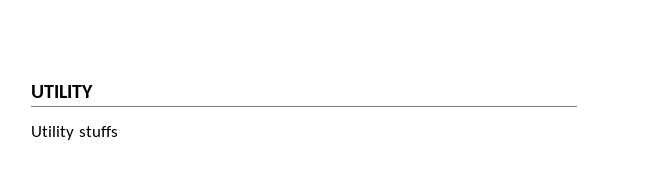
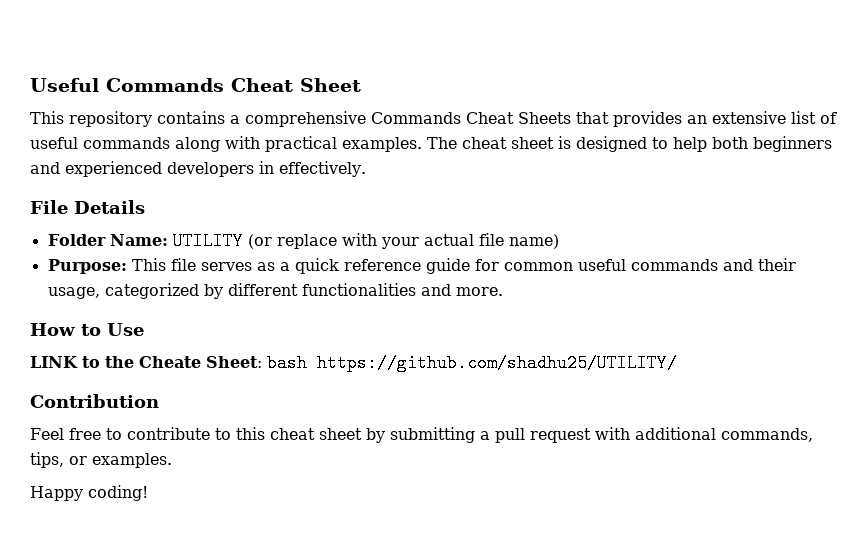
- UTILITY
- Utility stuffs
+ Useful Commands Cheat Sheet
+ This repository contains a comprehensive Commands Cheat Sheets that provides an extensive list of useful commands along with practical examples. The cheat sheet is designed to help both beginners and experienced developers in effectively.
+ File Details
+ Folder Name: UTILITY (or replace with your actual file name)
+ Purpose: This file serves as a quick reference guide for common useful commands and their usage, categorized by different functionalities and more.
+ How to Use
+ LINK to the Cheate Sheet: bash https://github.com/shadhu25/UTILITY/
+ Contribution
+ Feel free to contribute to this cheat sheet by submitting a pull request with additional commands, tips, or examples.
+ Happy coding!

